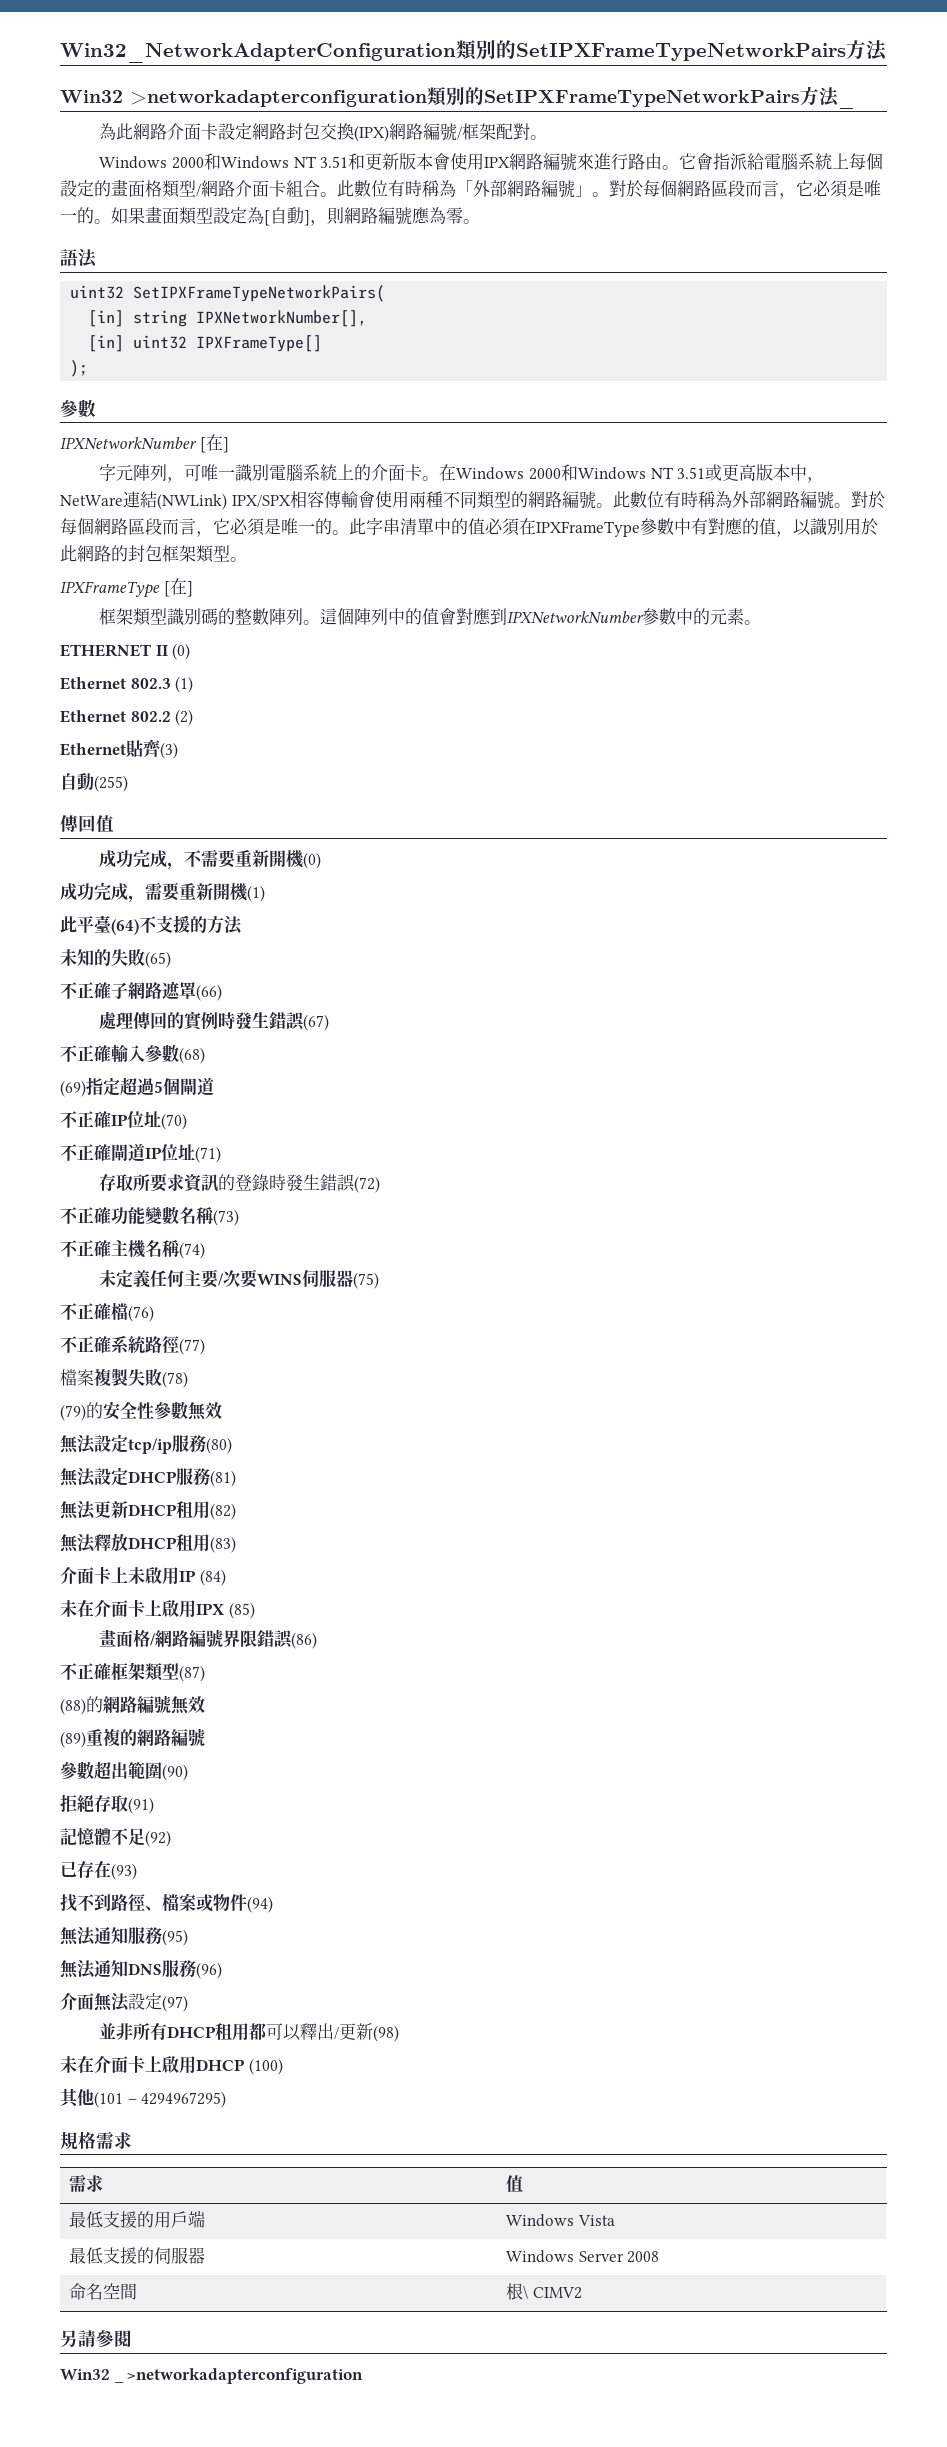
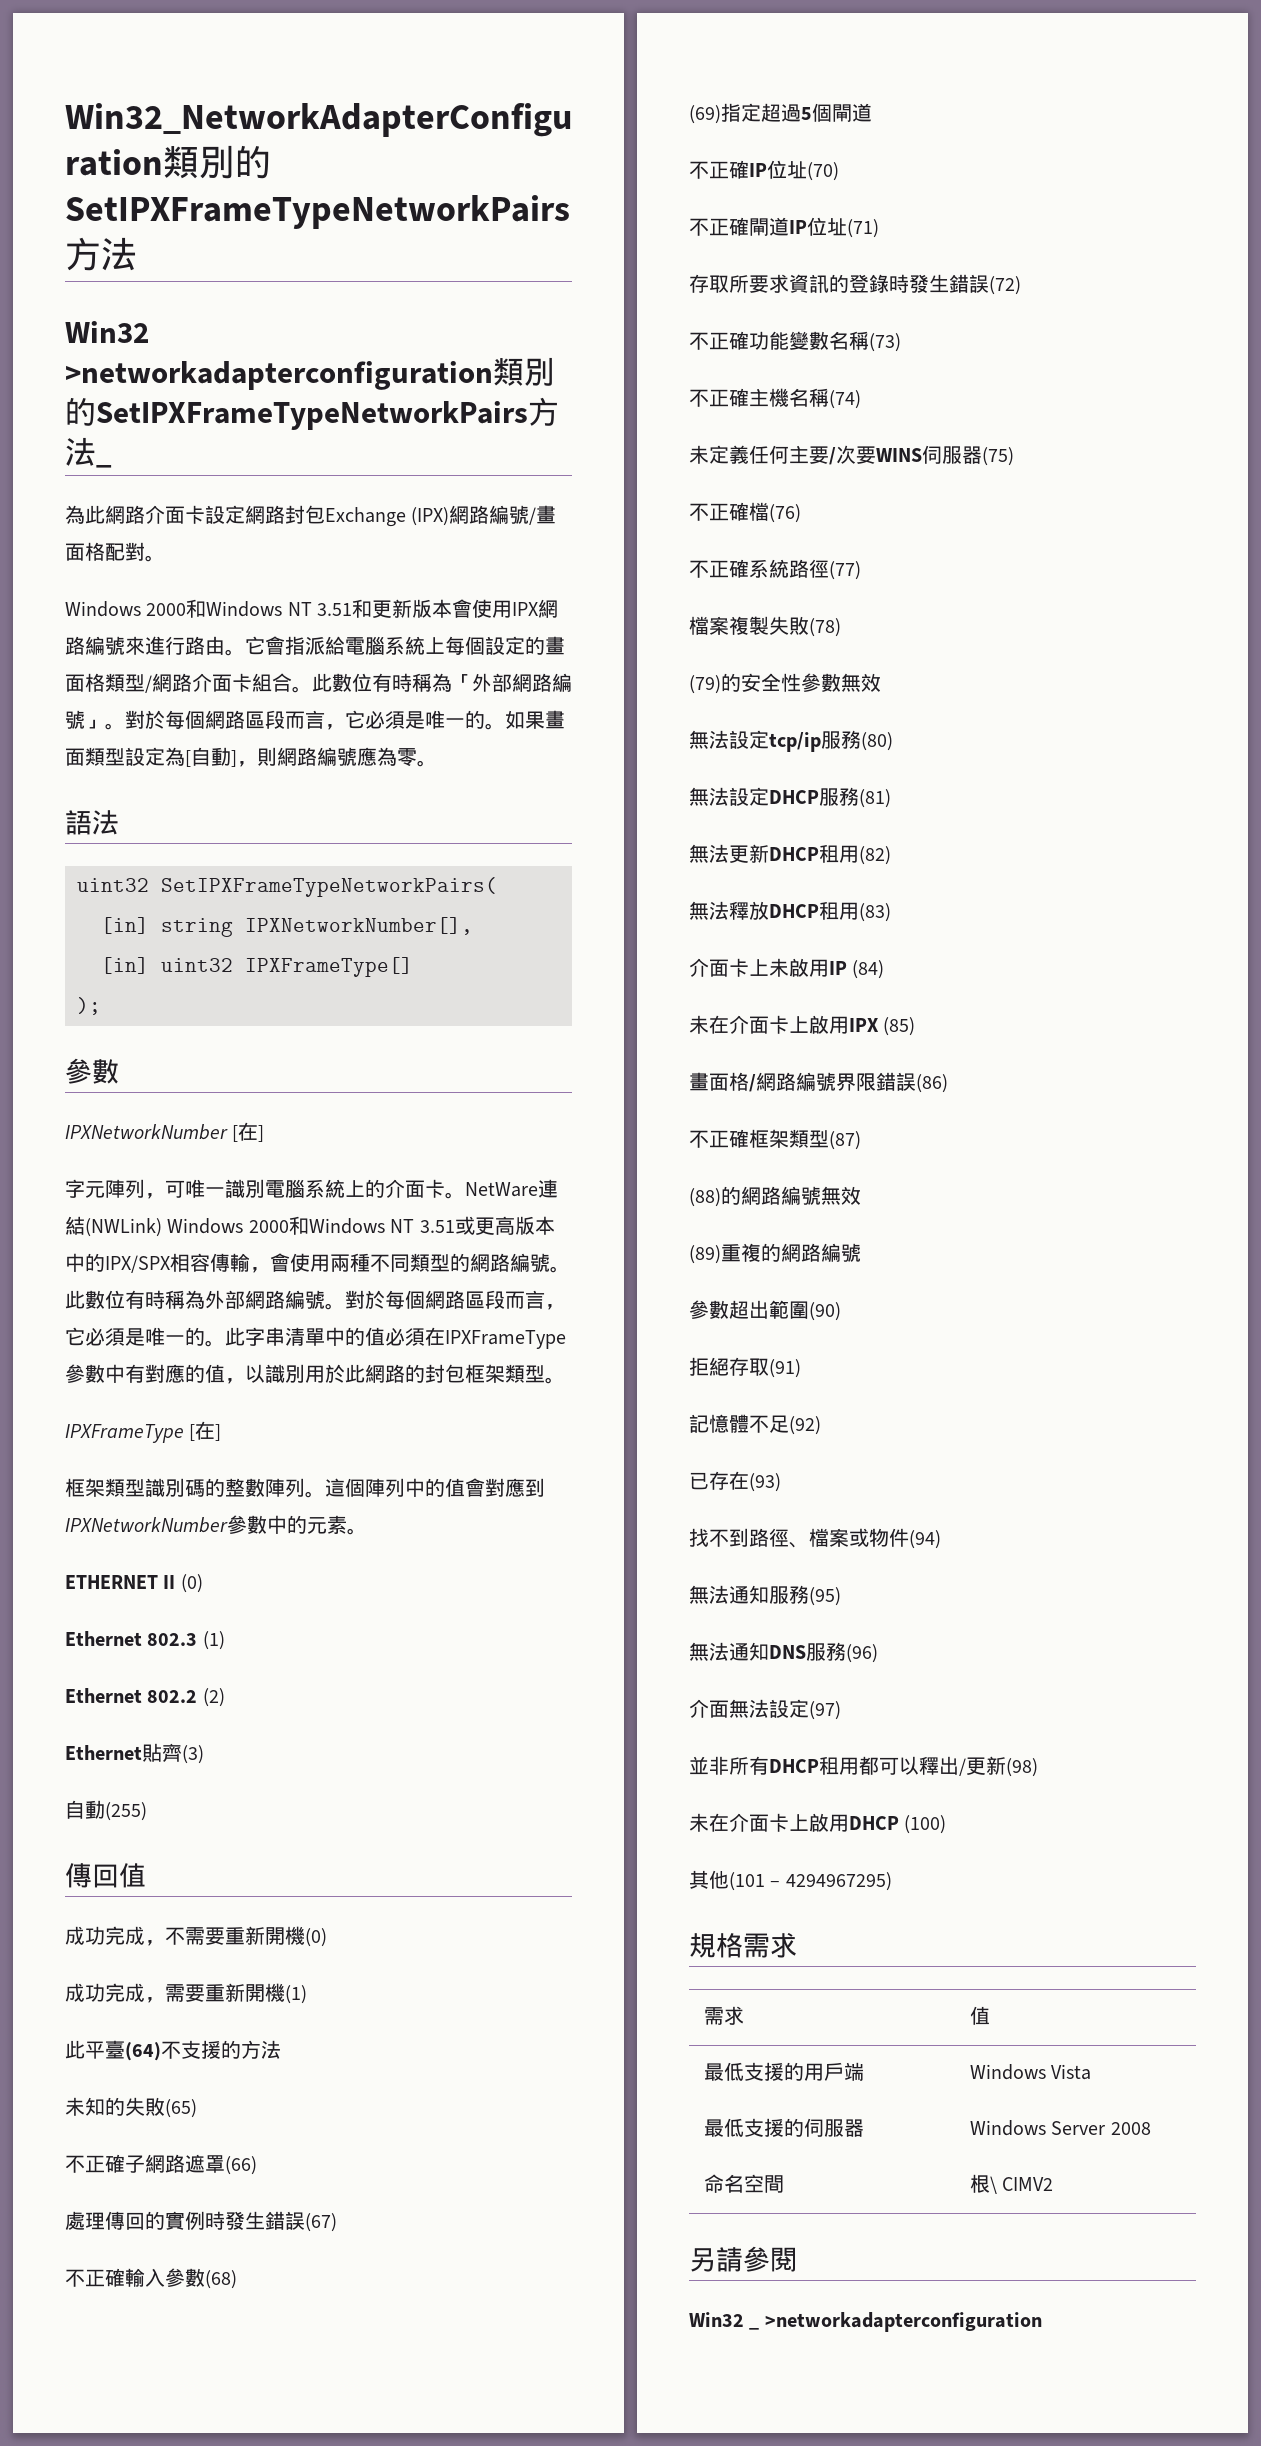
- 為此網路介面卡設定網路封包交換(IPX)網路編號/框架配對。
+ 為此網路介面卡設定網路封包Exchange (IPX)網路編號/畫面格配對。
- 在Windows 2000和Windows NT 3.51或更高版本中，NetWare連結(NWLink) IPX/SPX相容傳輸會使用兩種不同類型的網路編號。
+ NetWare連結(NWLink) Windows 2000和Windows NT 3.51或更高版本中的IPX/SPX相容傳輸，會使用兩種不同類型的網路編號。

